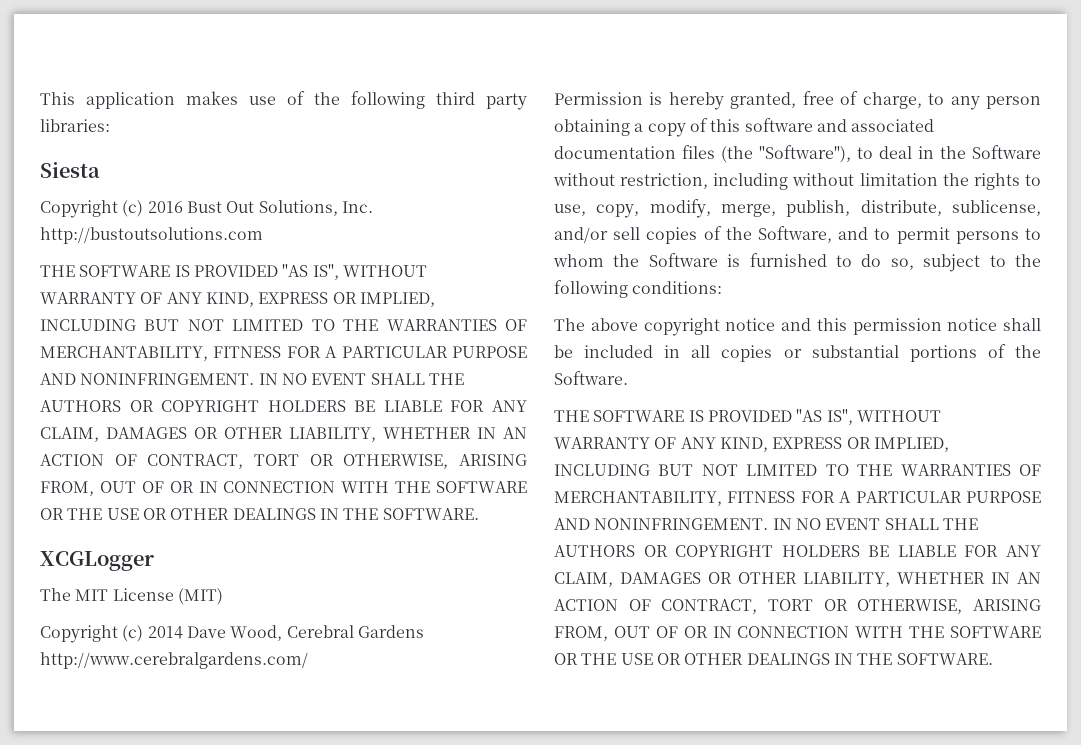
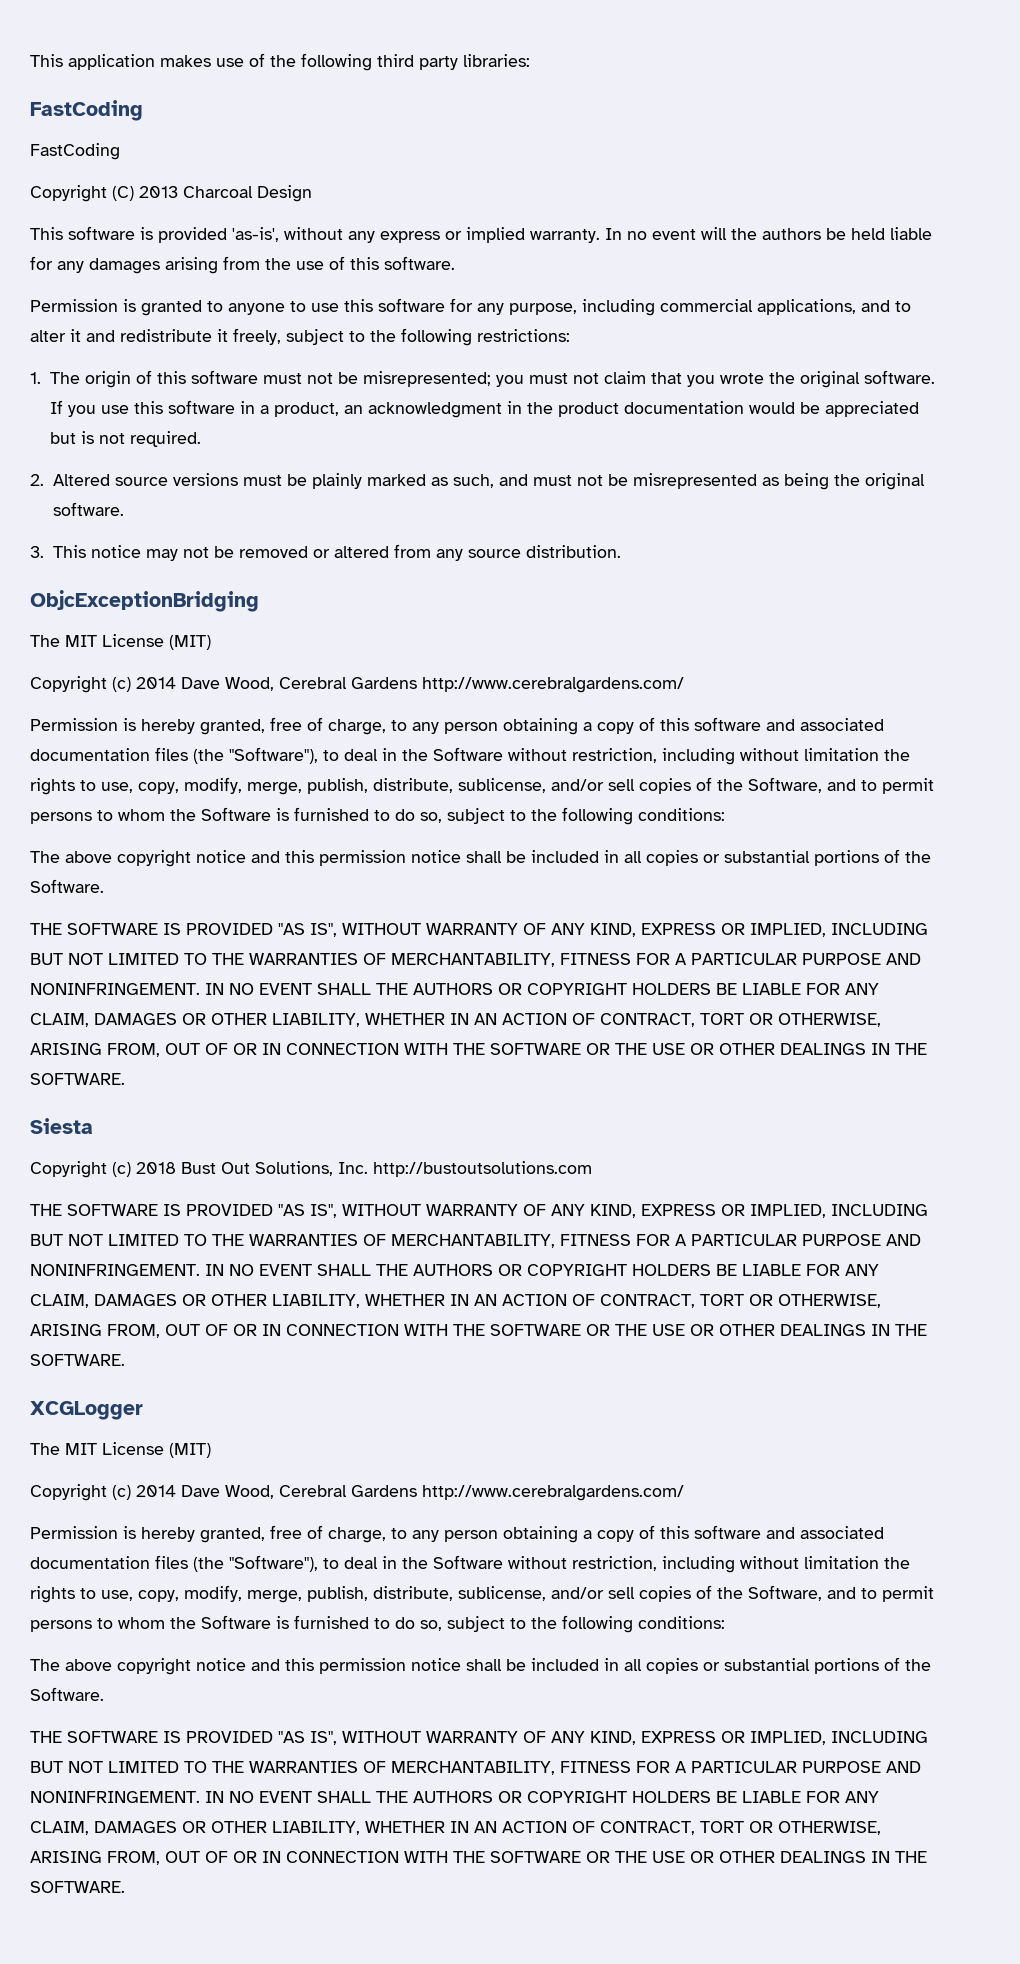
  This application makes use of the following third party libraries:
+ FastCoding
+ FastCoding
+ Copyright (C) 2013 Charcoal Design
+ This software is provided 'as-is', without any express or implied warranty. In no event will the authors be held liable for any damages arising from the use of this software.
+ Permission is granted to anyone to use this software for any purpose, including commercial applications, and to alter it and redistribute it freely, subject to the following restrictions:
+ 1. The origin of this software must not be misrepresented; you must not claim that you wrote the original software. If you use this software in a product, an acknowledgment in the product documentation would be appreciated but is not required.
+ 2. Altered source versions must be plainly marked as such, and must not be misrepresented as being the original software.
+ 3. This notice may not be removed or altered from any source distribution.
+ ObjcExceptionBridging
+ The MIT License (MIT)
+ Copyright (c) 2014 Dave Wood, Cerebral Gardens http://www.cerebralgardens.com/
+ Permission is hereby granted, free of charge, to any person obtaining a copy of this software and associated documentation files (the "Software"), to deal in the Software without restriction, including without limitation the rights to use, copy, modify, merge, publish, distribute, sublicense, and/or sell copies of the Software, and to permit persons to whom the Software is furnished to do so, subject to the following conditions:
+ The above copyright notice and this permission notice shall be included in all copies or substantial portions of the Software.
+ THE SOFTWARE IS PROVIDED "AS IS", WITHOUT WARRANTY OF ANY KIND, EXPRESS OR IMPLIED, INCLUDING BUT NOT LIMITED TO THE WARRANTIES OF MERCHANTABILITY, FITNESS FOR A PARTICULAR PURPOSE AND NONINFRINGEMENT. IN NO EVENT SHALL THE AUTHORS OR COPYRIGHT HOLDERS BE LIABLE FOR ANY CLAIM, DAMAGES OR OTHER LIABILITY, WHETHER IN AN ACTION OF CONTRACT, TORT OR OTHERWISE, ARISING FROM, OUT OF OR IN CONNECTION WITH THE SOFTWARE OR THE USE OR OTHER DEALINGS IN THE SOFTWARE.
- Copyright (c) 2016 Bust Out Solutions, Inc. http://bustoutsolutions.com
+ Copyright (c) 2018 Bust Out Solutions, Inc. http://bustoutsolutions.com

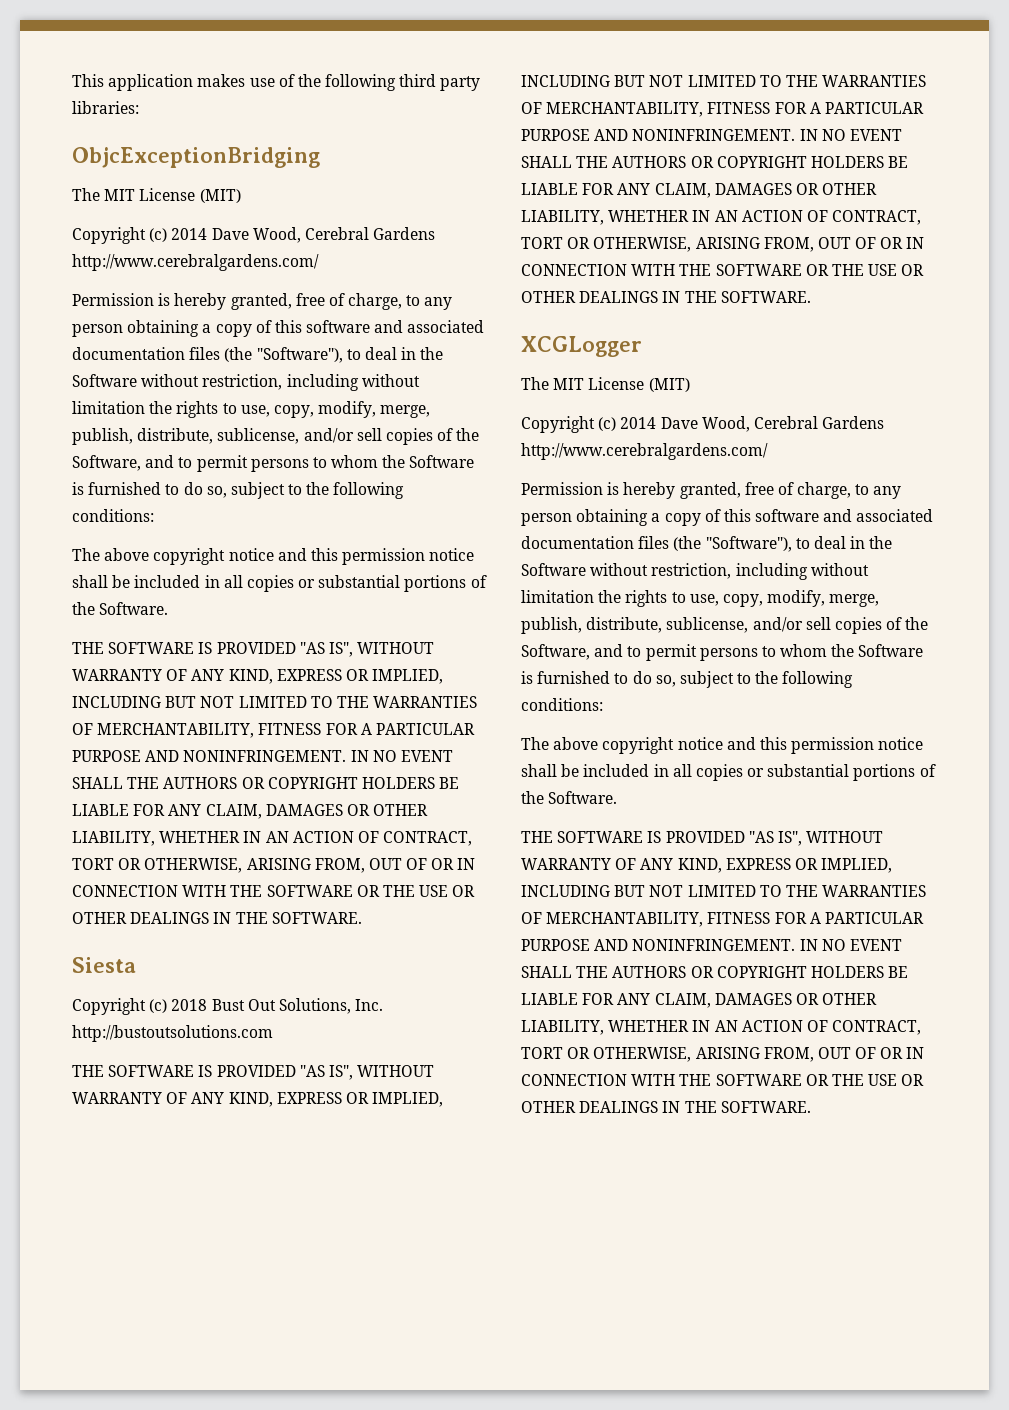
  This application makes use of the following third party libraries:
- FastCoding
- FastCoding
- Copyright (C) 2013 Charcoal Design
- This software is provided 'as-is', without any express or implied warranty. In no event will the authors be held liable for any damages arising from the use of this software.
- Permission is granted to anyone to use this software for any purpose, including commercial applications, and to alter it and redistribute it freely, subject to the following restrictions:
- 1. The origin of this software must not be misrepresented; you must not claim that you wrote the original software. If you use this software in a product, an acknowledgment in the product documentation would be appreciated but is not required.
- 2. Altered source versions must be plainly marked as such, and must not be misrepresented as being the original software.
- 3. This notice may not be removed or altered from any source distribution.

